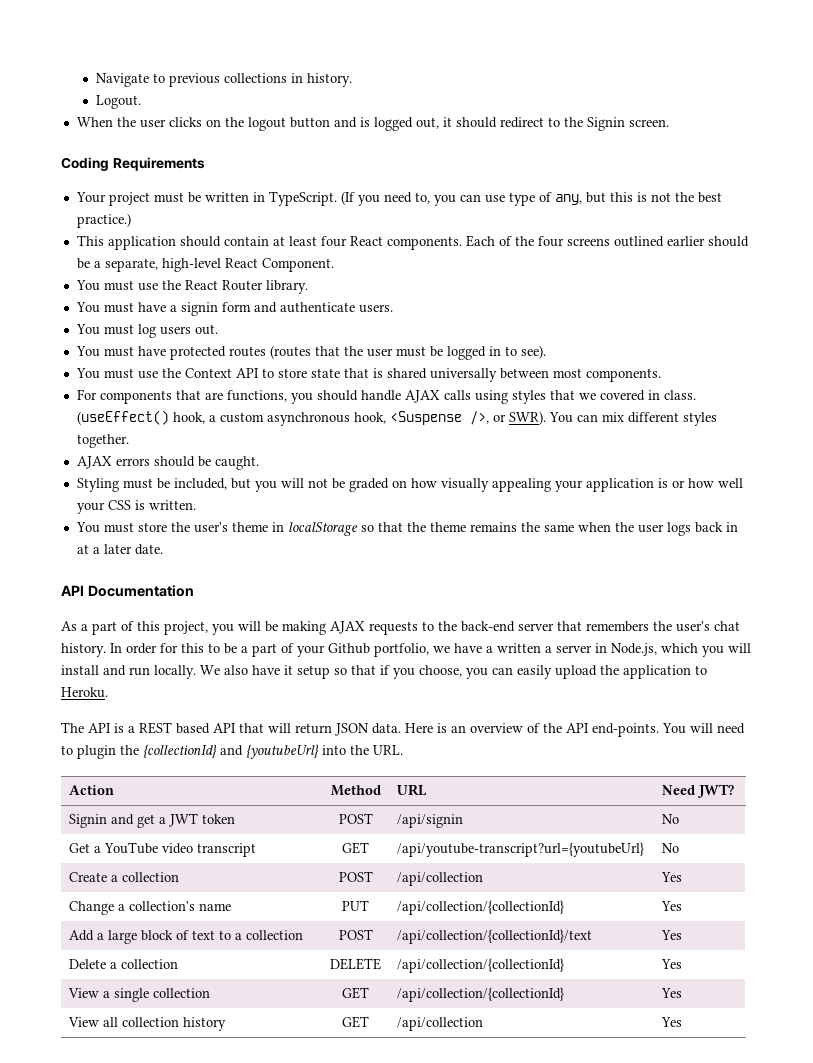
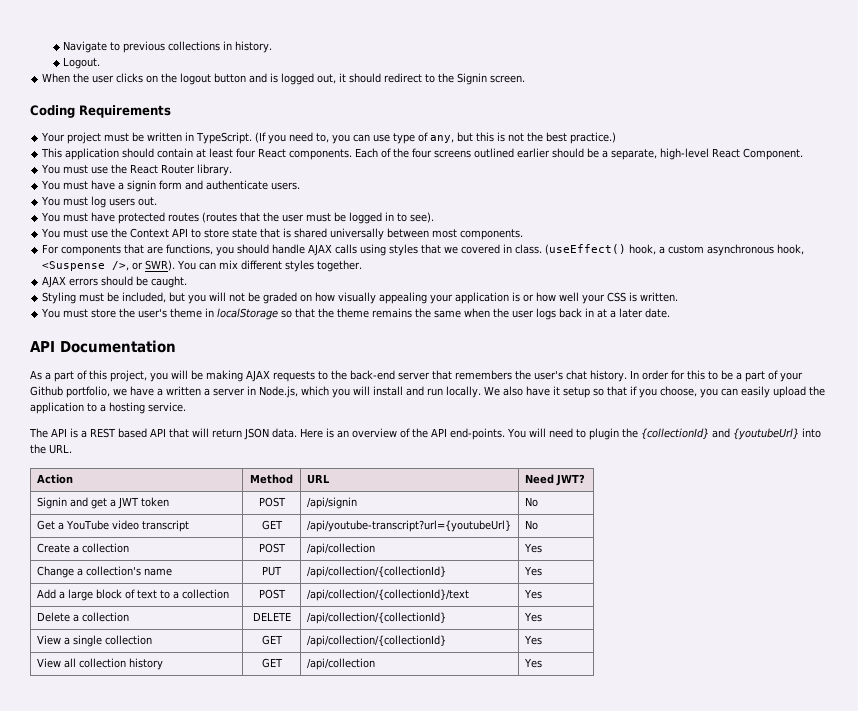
- We also have it setup so that if you choose, you can easily upload the application to Heroku.
+ We also have it setup so that if you choose, you can easily upload the application to a hosting service.

